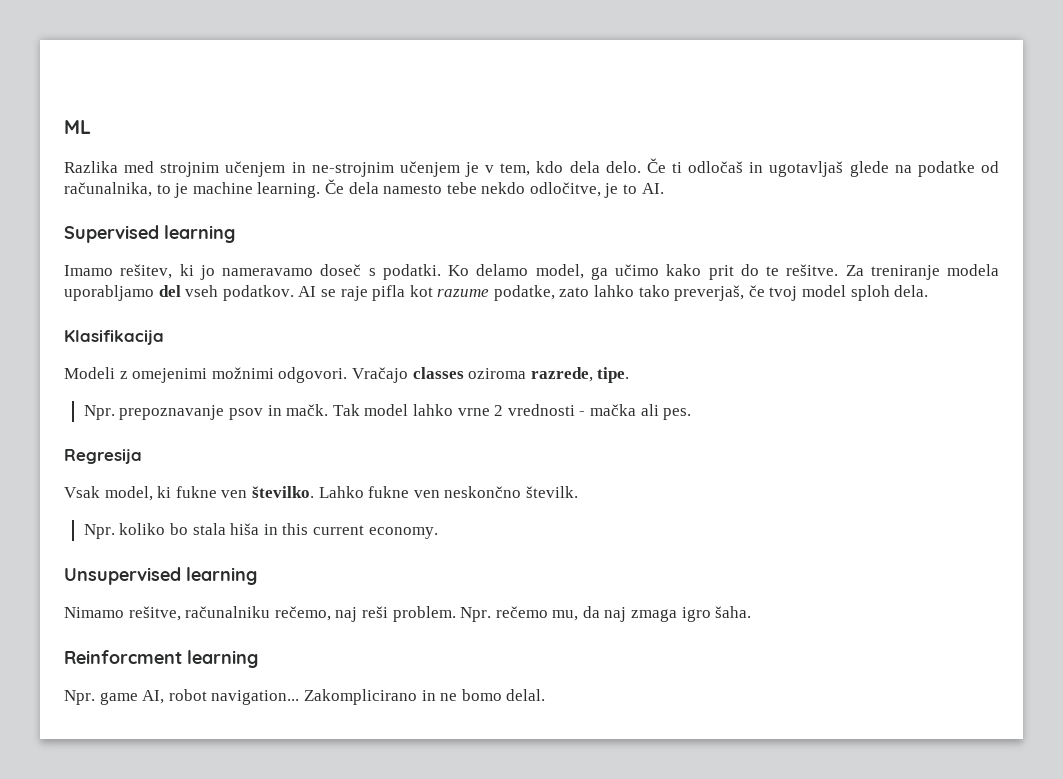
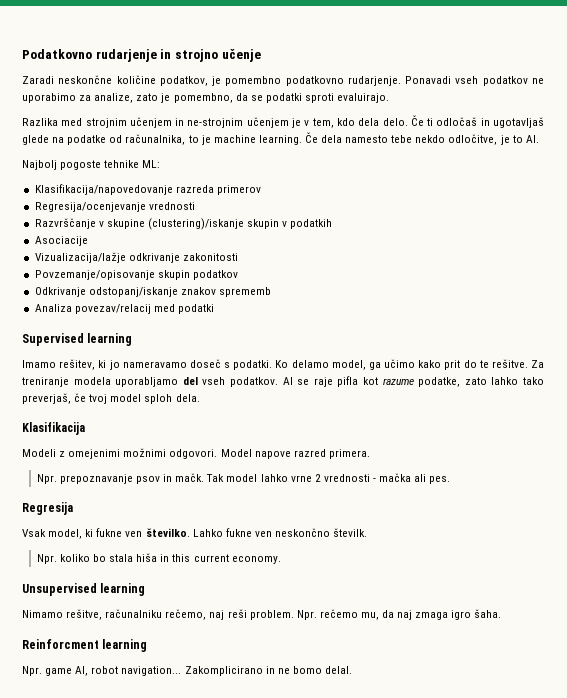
- ML
+ Podatkovno rudarjenje in strojno učenje
+ Zaradi neskončne količine podatkov, je pomembno podatkovno rudarjenje. Ponavadi vseh podatkov ne uporabimo za analize, zato je pomembno, da se podatki sproti evaluirajo.
+ Najbolj pogoste tehnike ML:
+ Klasifikacija/napovedovanje razreda primerov
+ Regresija/ocenjevanje vrednosti
+ Razvrščanje v skupine (clustering)/iskanje skupin v podatkih
+ Asociacije
+ Vizualizacija/lažje odkrivanje zakonitosti
+ Povzemanje/opisovanje skupin podatkov
+ Odkrivanje odstopanj/iskanje znakov sprememb
+ Analiza povezav/relacij med podatki
- Vračajo classes oziroma razrede, tipe.
+ Model napove razred primera.

